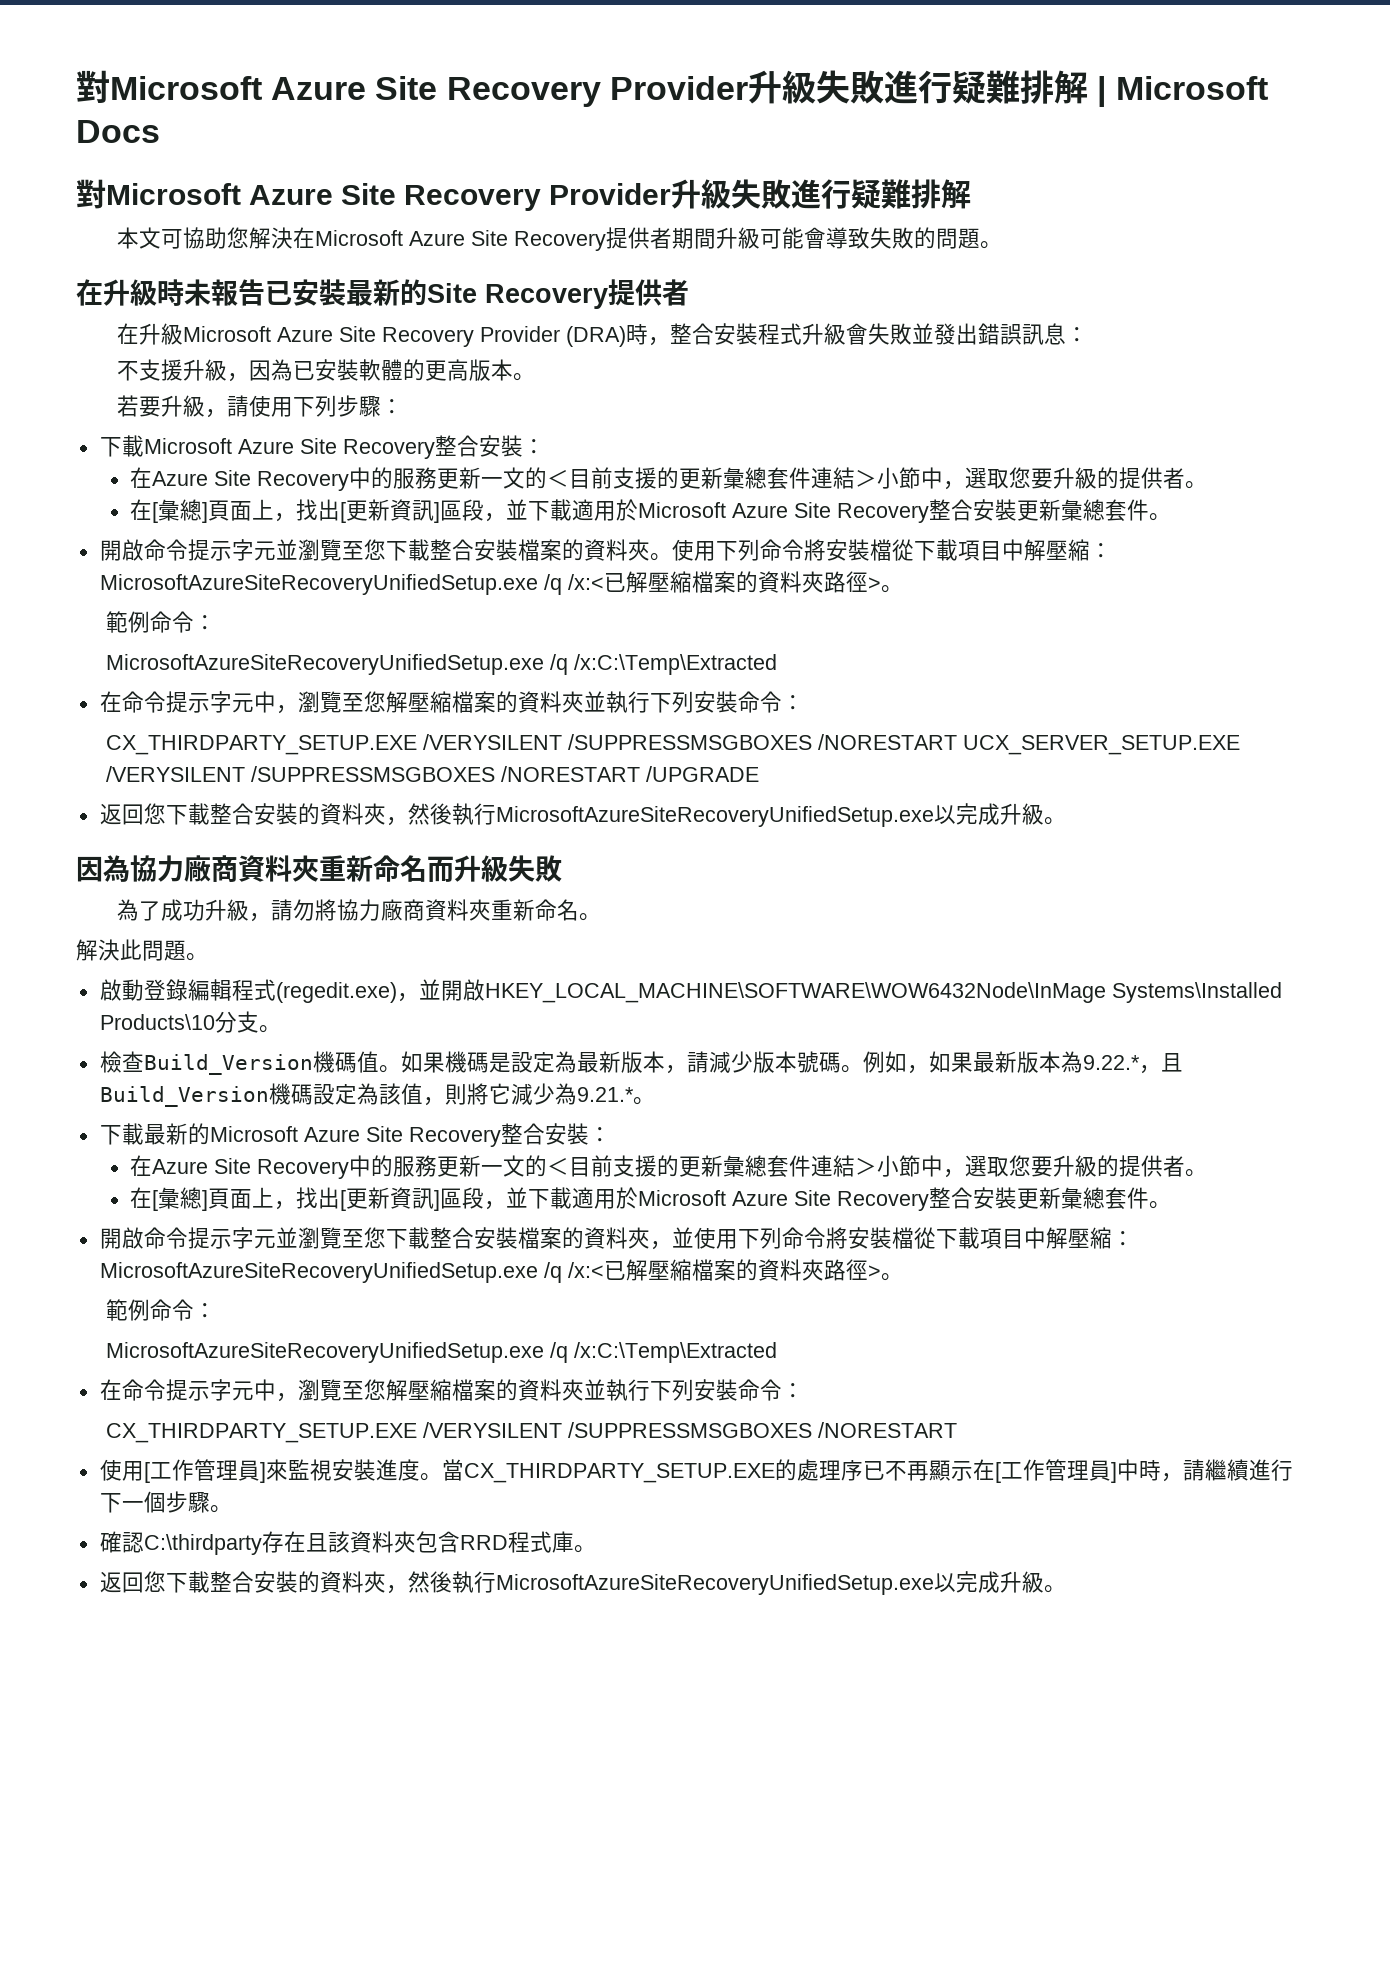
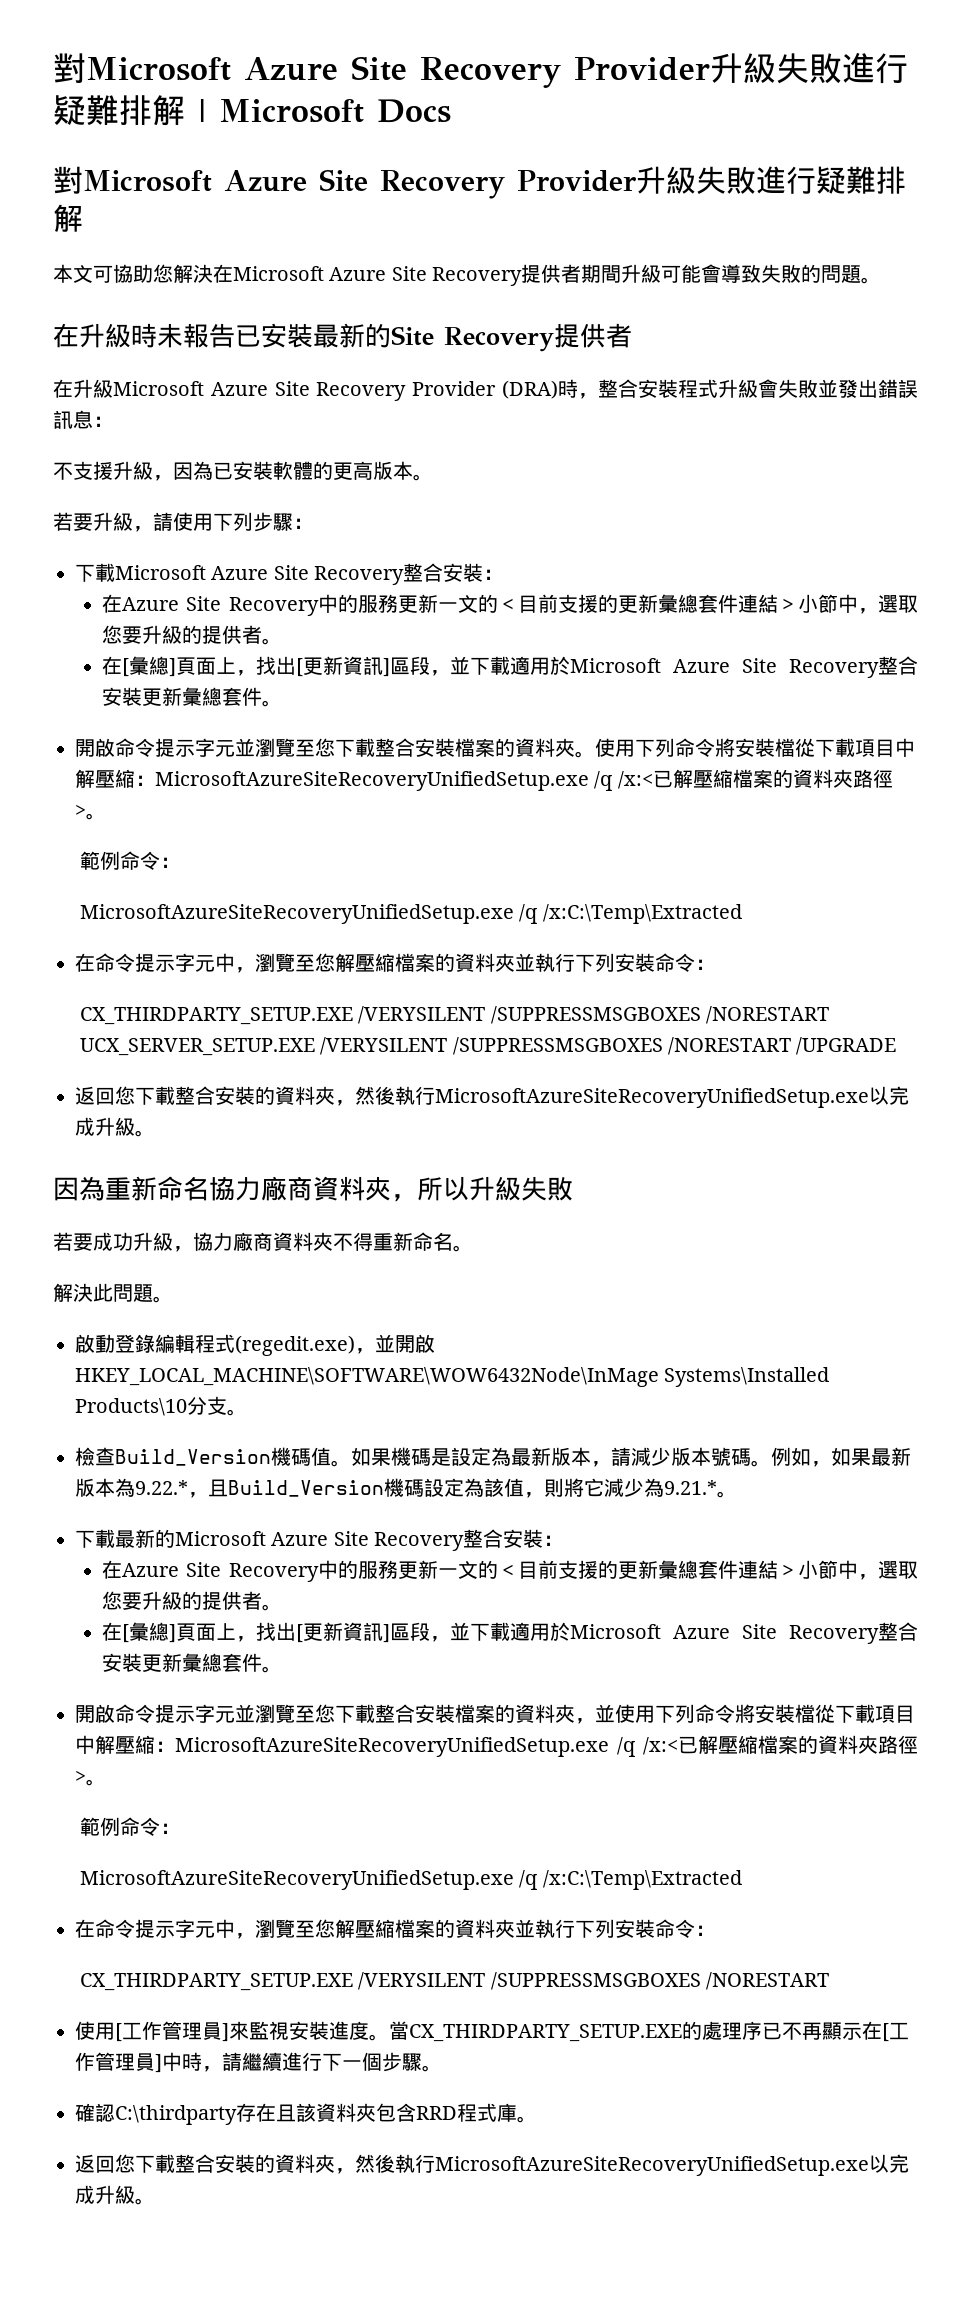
- 因為協力廠商資料夾重新命名而升級失敗
+ 因為重新命名協力廠商資料夾，所以升級失敗
- 為了成功升級，請勿將協力廠商資料夾重新命名。
+ 若要成功升級，協力廠商資料夾不得重新命名。

